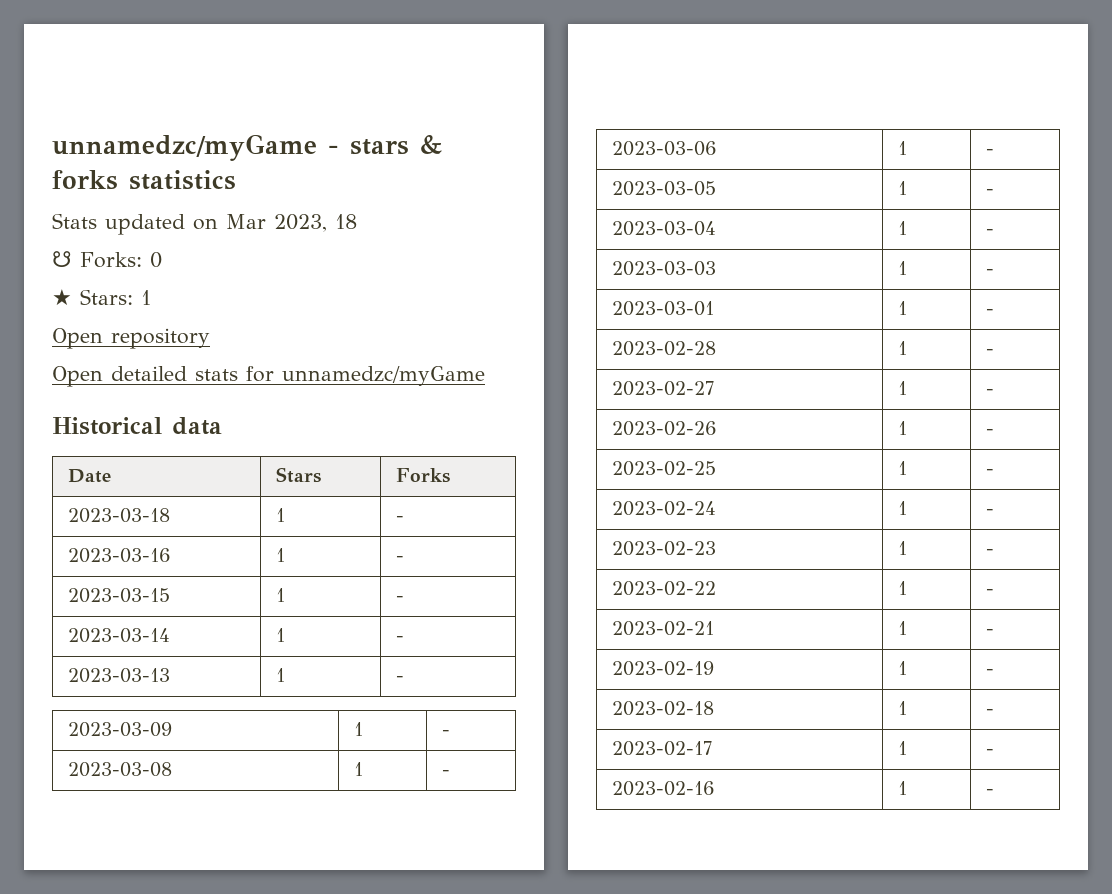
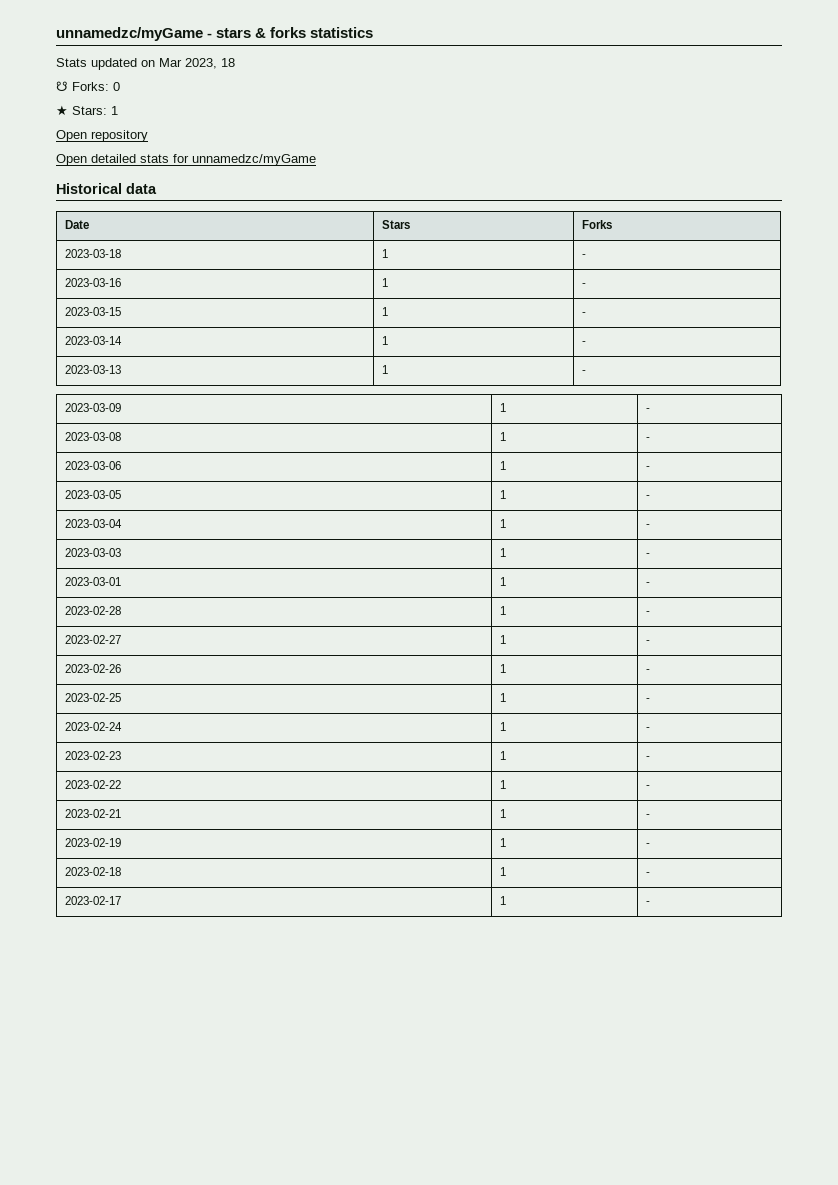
- 2023-02-16 | 1 | -

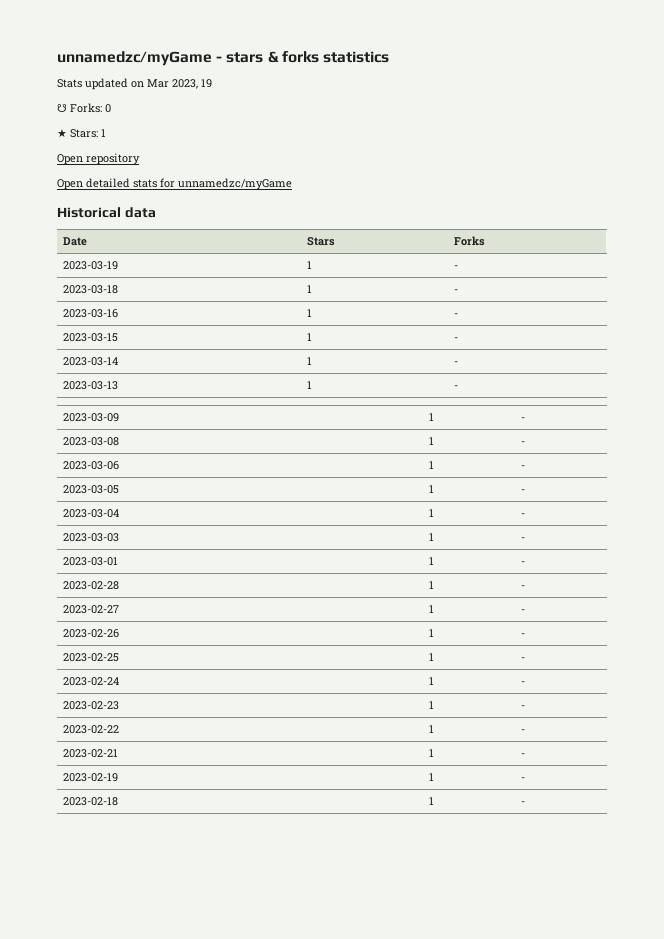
- Stats updated on Mar 2023, 18
+ Stats updated on Mar 2023, 19
+ 2023-03-19 | 1 | -
- 2023-02-17 | 1 | -

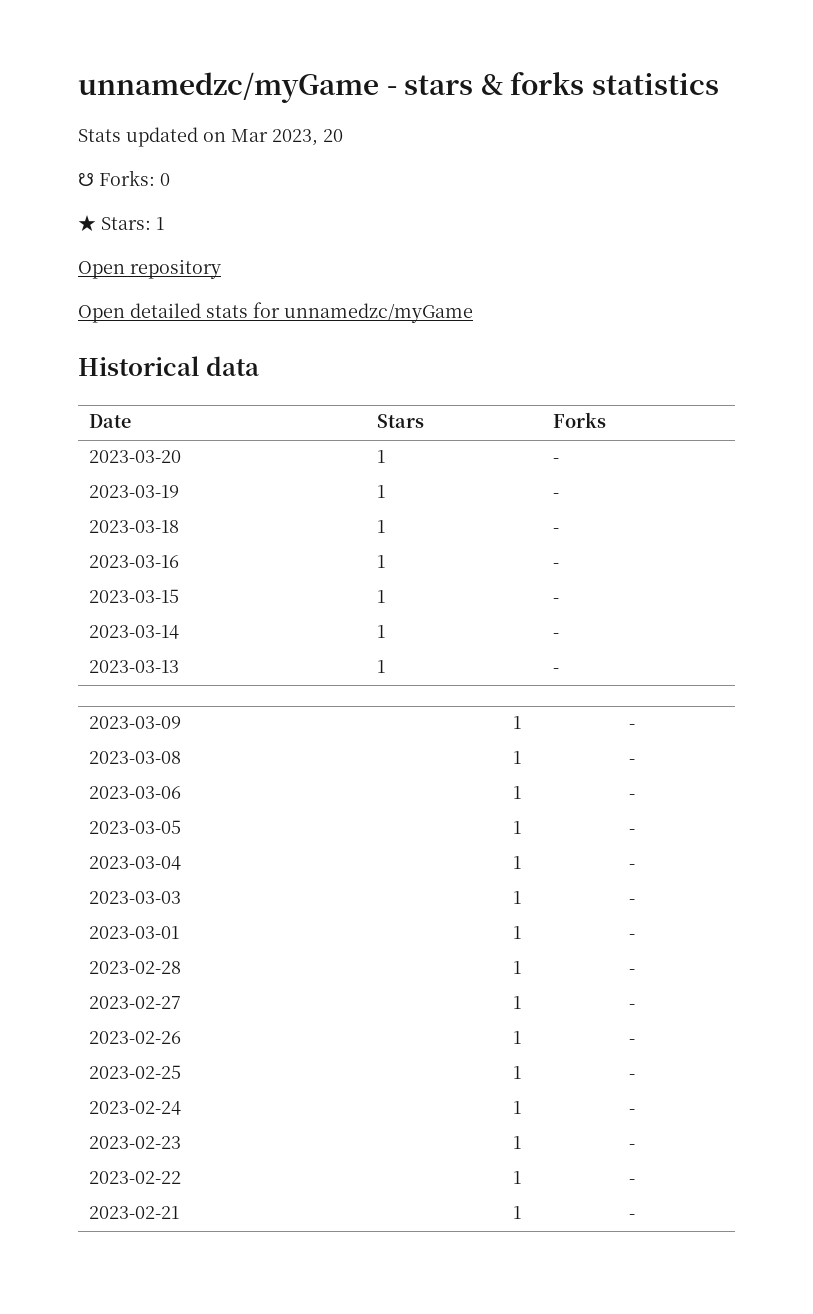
- Stats updated on Mar 2023, 19
+ Stats updated on Mar 2023, 20
+ 2023-03-20 | 1 | -
- 2023-02-19 | 1 | -
- 2023-02-18 | 1 | -

